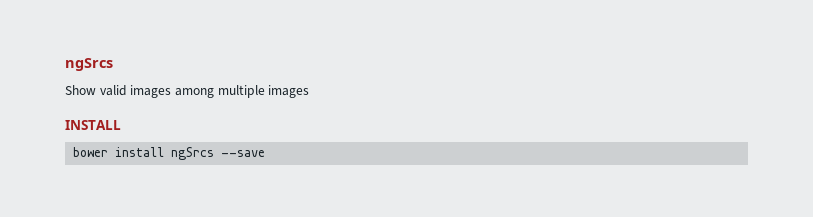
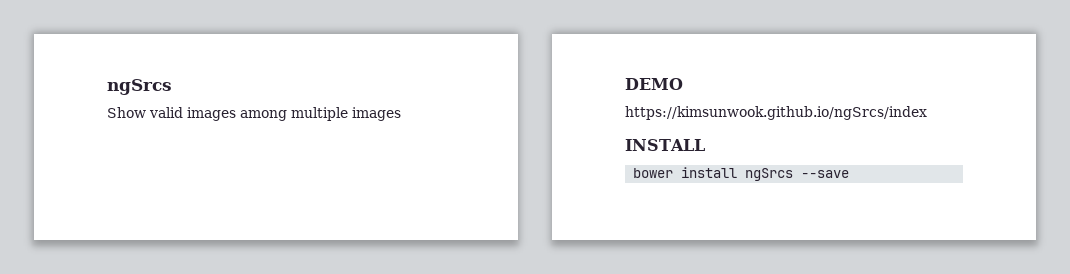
+ DEMO
+ https://kimsunwook.github.io/ngSrcs/index

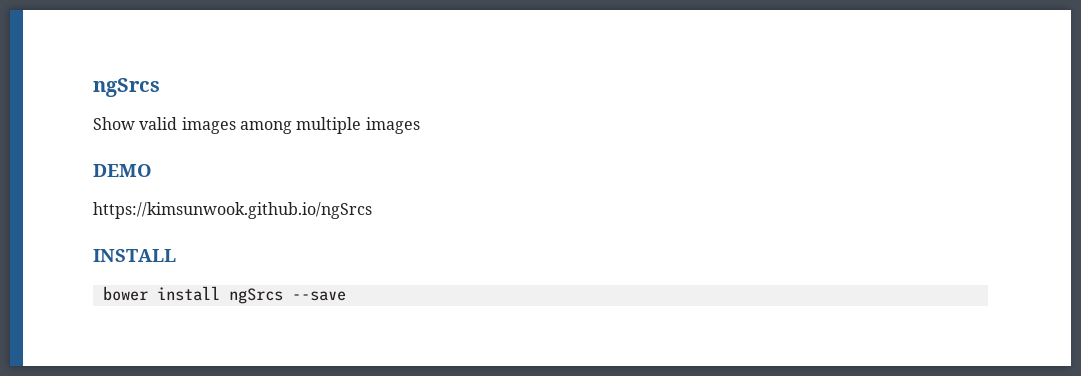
- https://kimsunwook.github.io/ngSrcs/index
+ https://kimsunwook.github.io/ngSrcs

